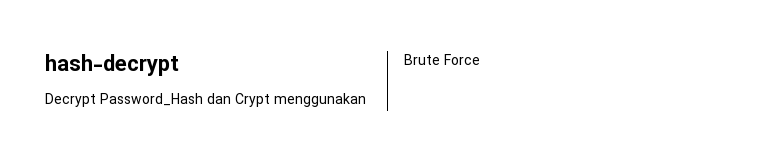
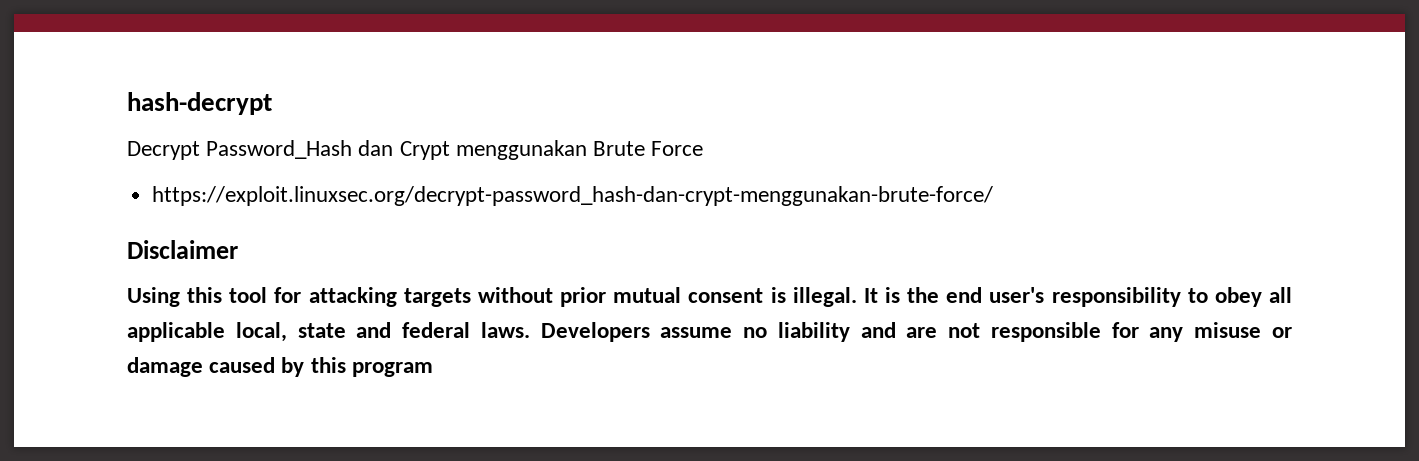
+ https://exploit.linuxsec.org/decrypt-password_hash-dan-crypt-menggunakan-brute-force/
+ Disclaimer
+ Using this tool for attacking targets without prior mutual consent is illegal. It is the end user's responsibility to obey all applicable local, state and federal laws. Developers assume no liability and are not responsible for any misuse or damage caused by this program

